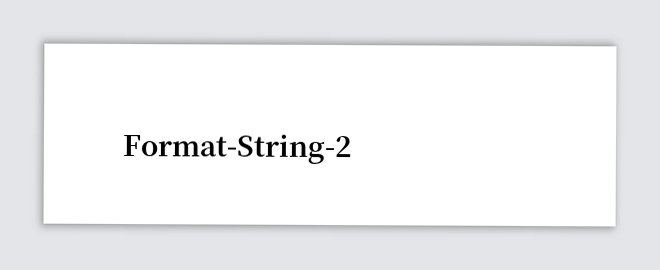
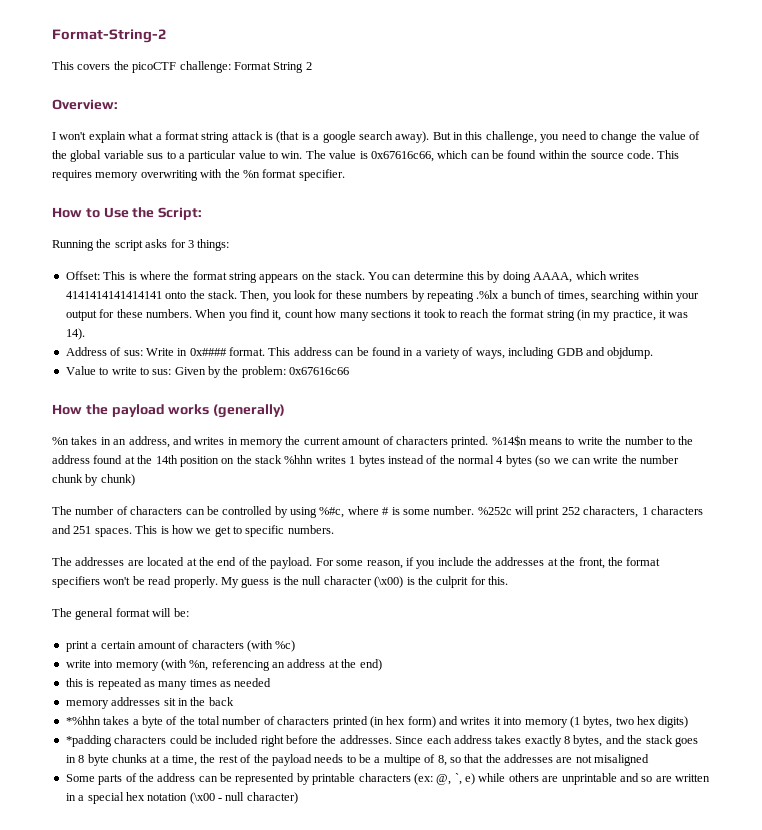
+ This covers the picoCTF challenge: Format String 2
+ Overview:
+ I won't explain what a format string attack is (that is a google search away). But in this challenge, you need to change the value of the global variable sus to a particular value to win. The value is 0x67616c66, which can be found within the source code. This requires memory overwriting with the %n format specifier.
+ How to Use the Script:
+ Running the script asks for 3 things:
+ Offset: This is where the format string appears on the stack. You can determine this by doing AAAA, which writes 4141414141414141 onto the stack. Then, you look for these numbers by repeating .%lx a bunch of times, searching within your output for these numbers. When you find it, count how many sections it took to reach the format string (in my practice, it was 14).
+ Address of sus: Write in 0x#### format. This address can be found in a variety of ways, including GDB and objdump.
+ Value to write to sus: Given by the problem: 0x67616c66
+ How the payload works (generally)
+ %n takes in an address, and writes in memory the current amount of characters printed. %14$n means to write the number to the address found at the 14th position on the stack %hhn writes 1 bytes instead of the normal 4 bytes (so we can write the number chunk by chunk)
+ The number of characters can be controlled by using %#c, where # is some number. %252c will print 252 characters, 1 characters and 251 spaces. This is how we get to specific numbers.
+ The addresses are located at the end of the payload. For some reason, if you include the addresses at the front, the format specifiers won't be read properly. My guess is the null character (\x00) is the culprit for this.
+ The general format will be:
+ print a certain amount of characters (with %c)
+ write into memory (with %n, referencing an address at the end)
+ this is repeated as many times as needed
+ memory addresses sit in the back
+ *%hhn takes a byte of the total number of characters printed (in hex form) and writes it into memory (1 bytes, two hex digits)
+ *padding characters could be included right before the addresses. Since each address takes exactly 8 bytes, and the stack goes in 8 byte chunks at a time, the rest of the payload needs to be a multipe of 8, so that the addresses are not misaligned
+ Some parts of the address can be represented by printable characters (ex: @, `, e) while others are unprintable and so are written in a special hex notation (\x00 - null character)

